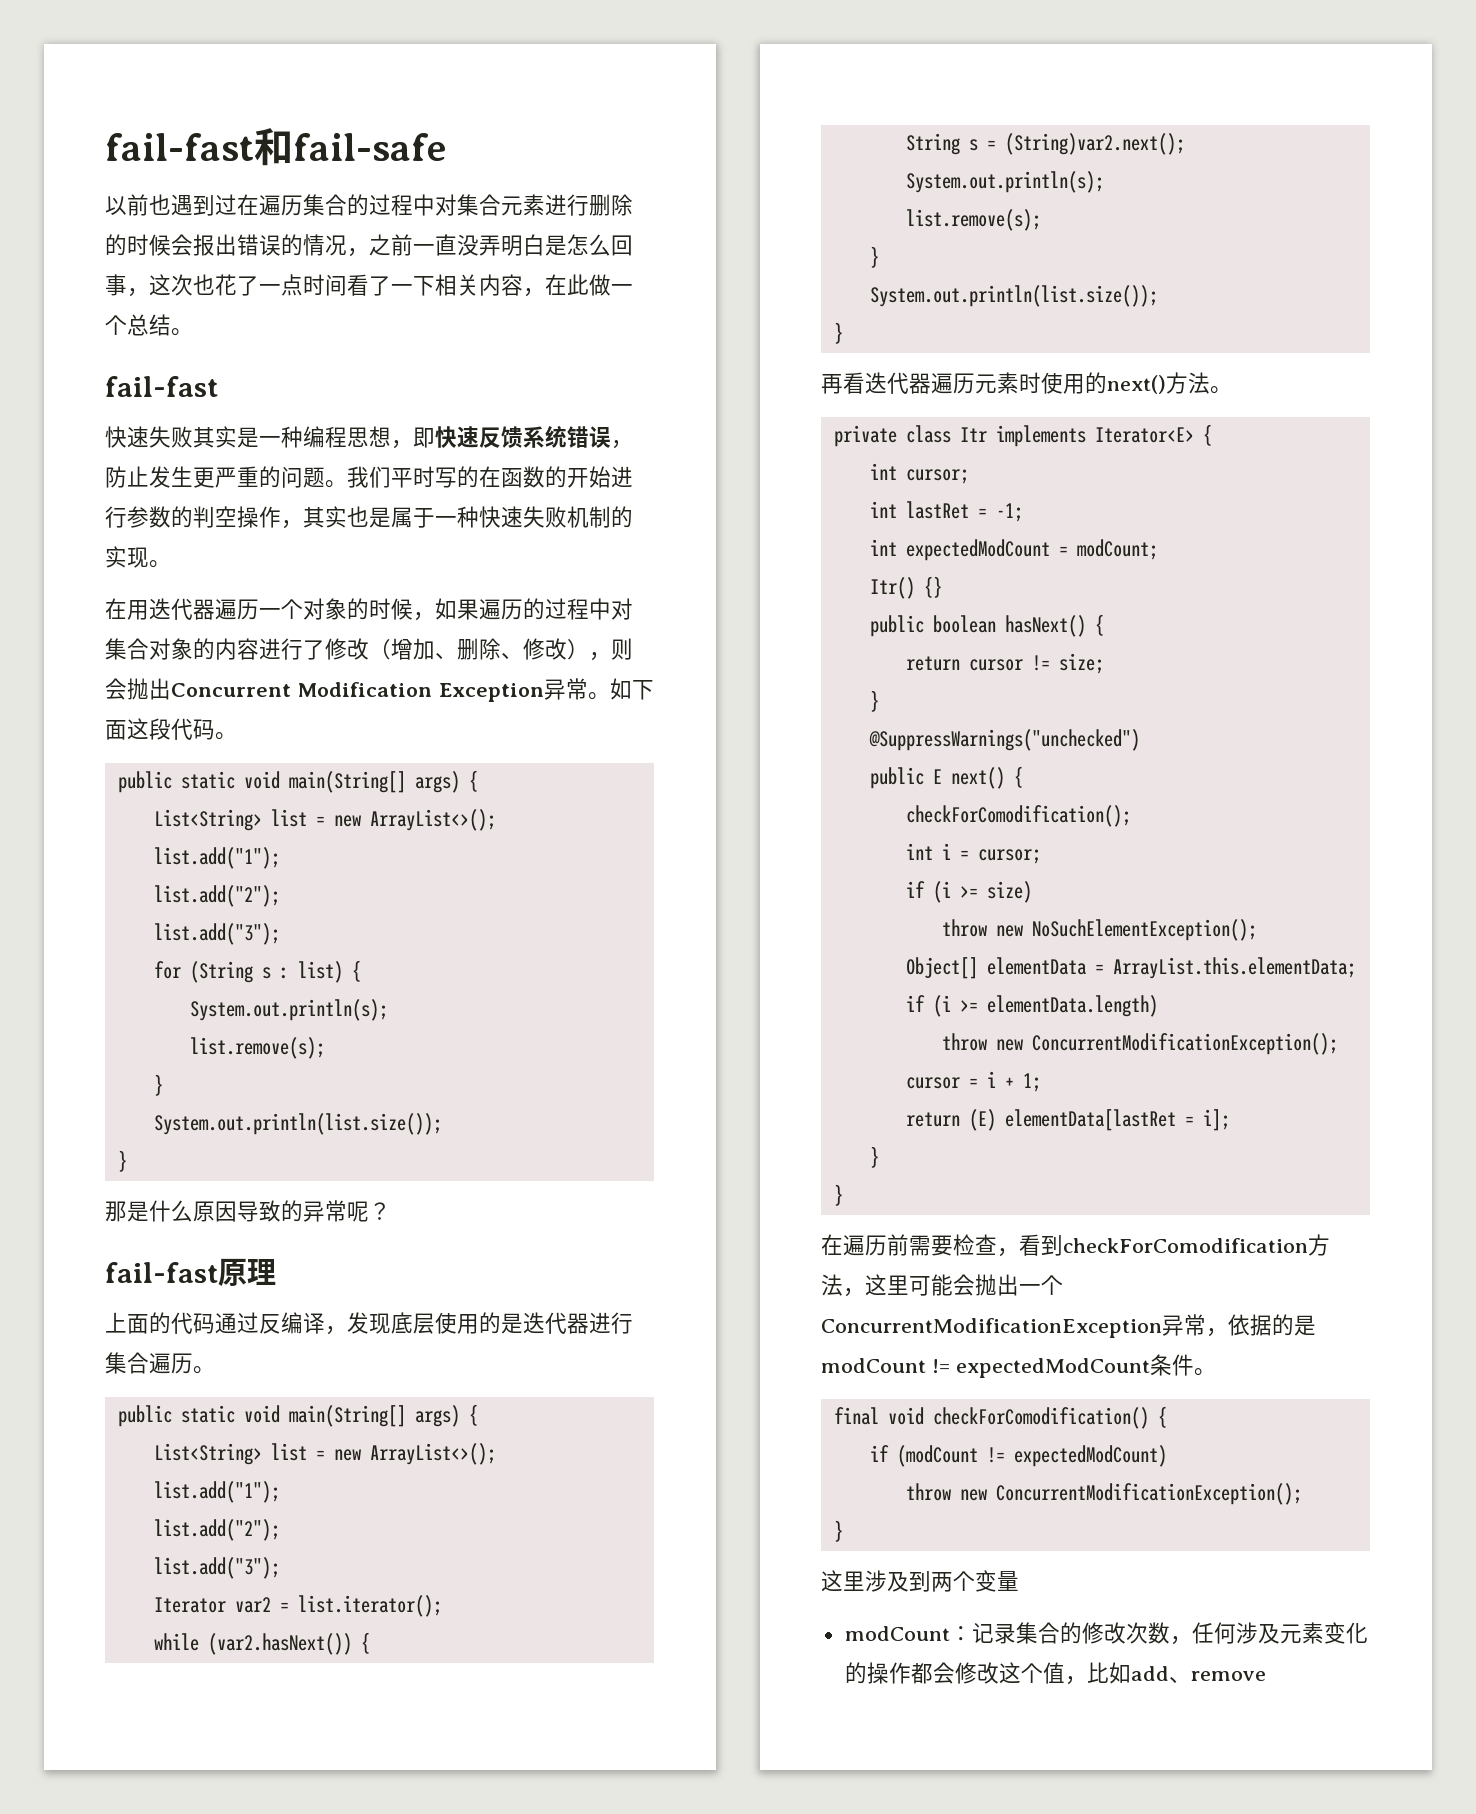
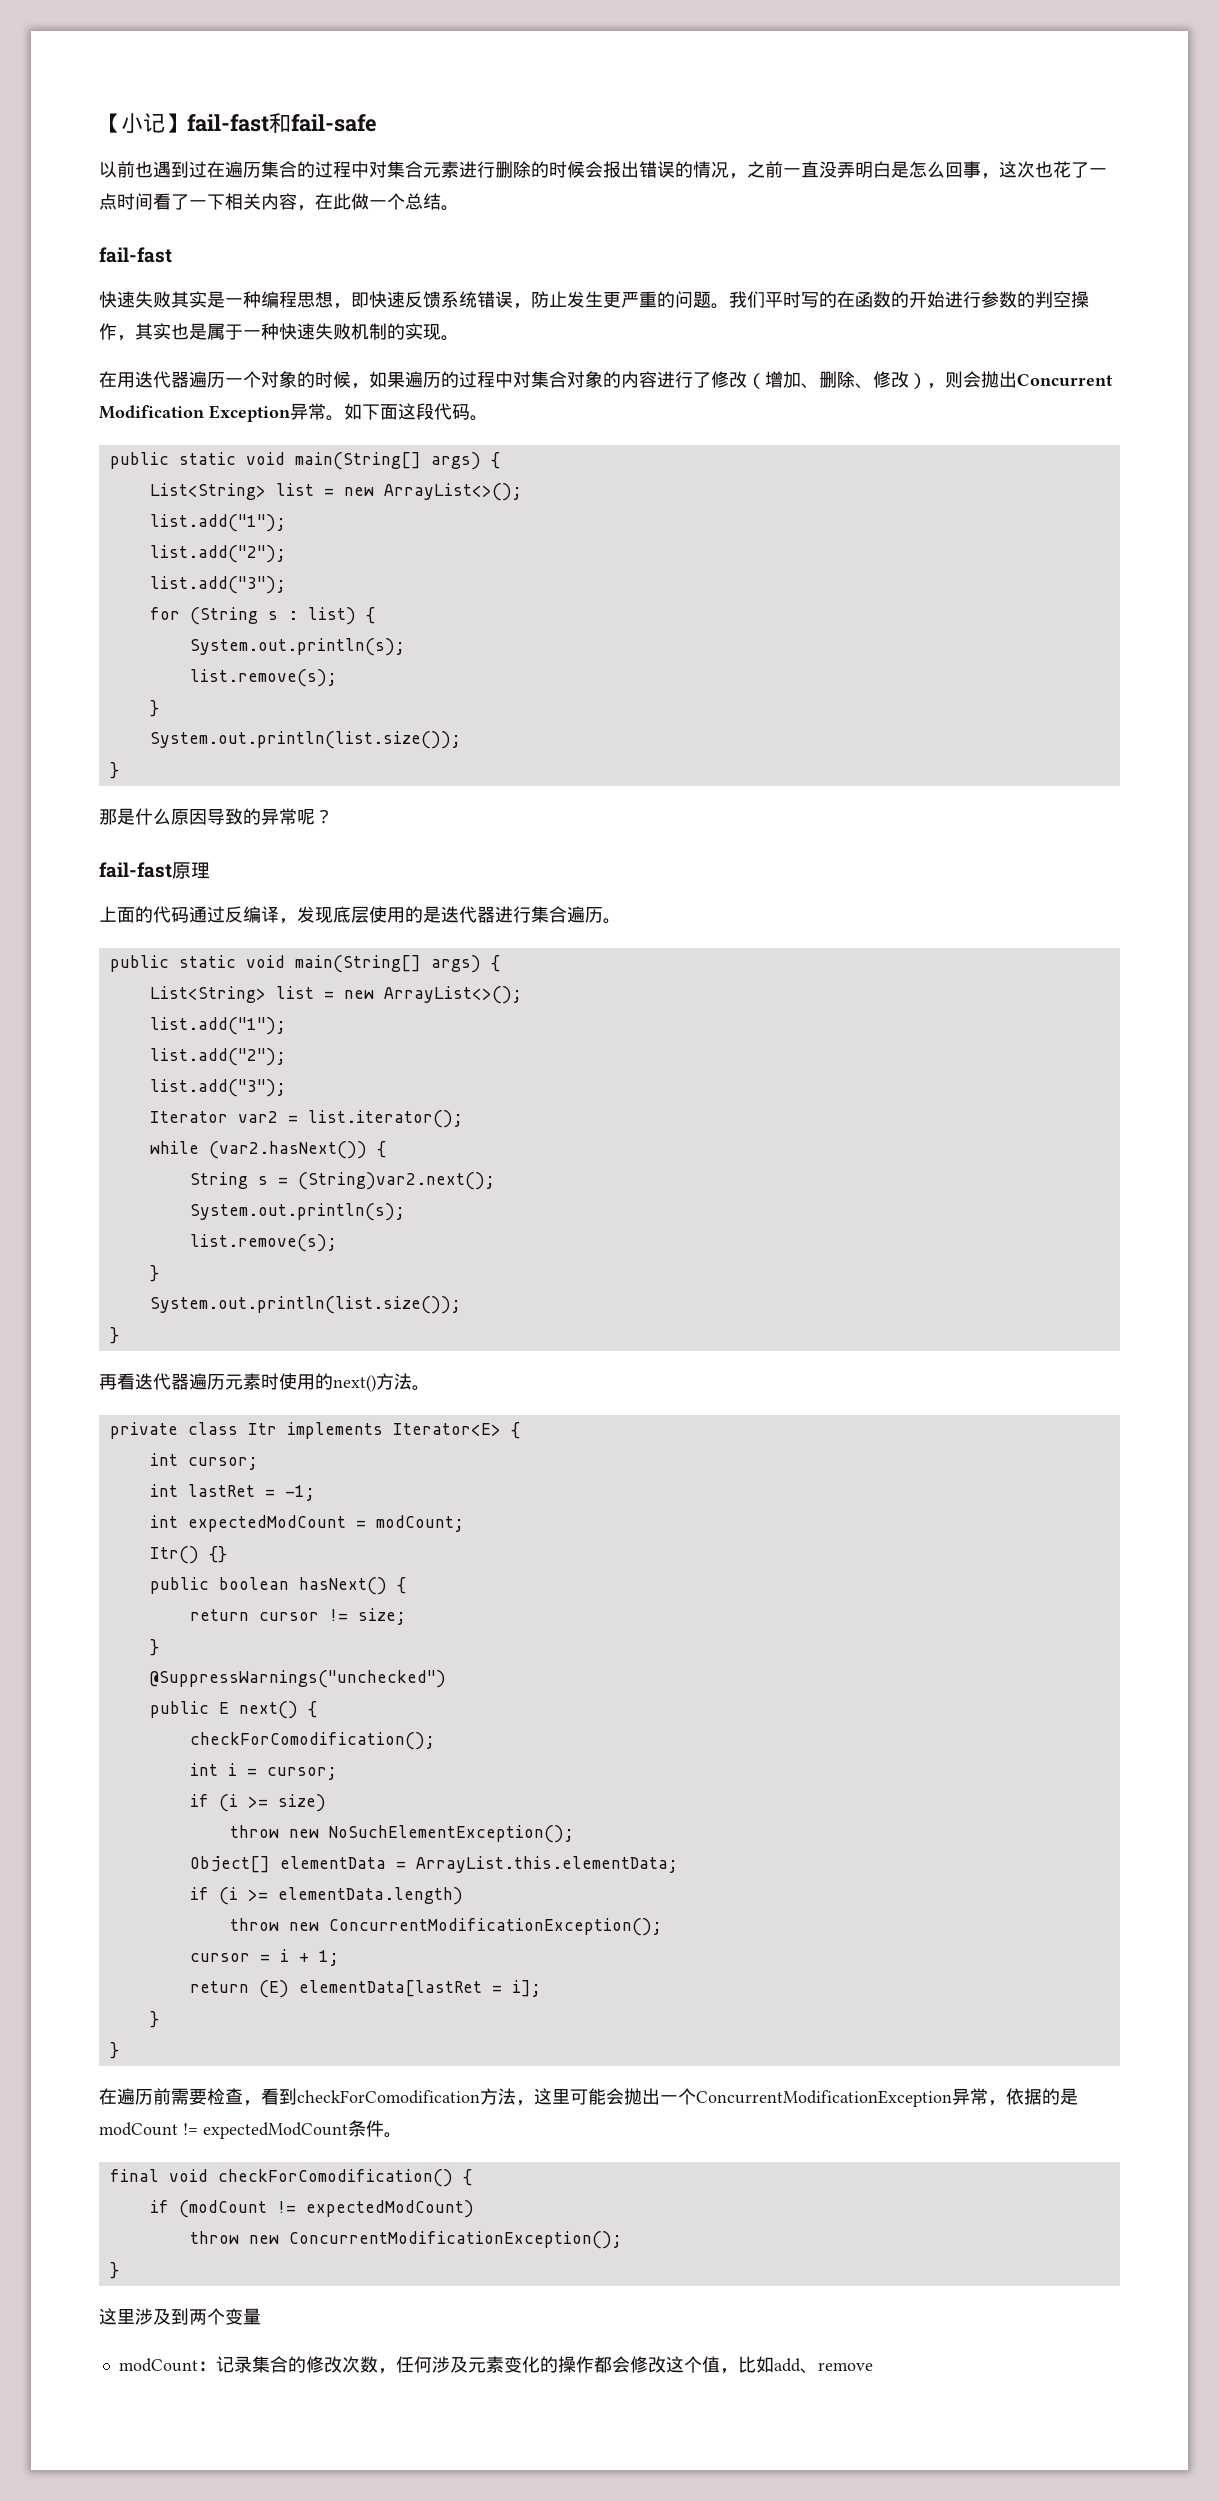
- fail-fast和fail-safe
+ 【小记】fail-fast和fail-safe

